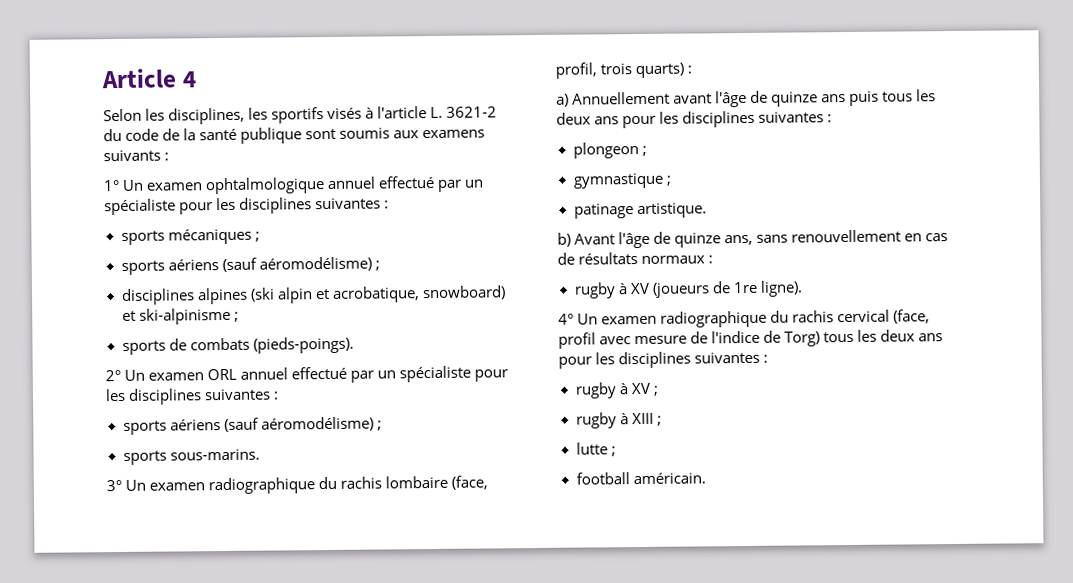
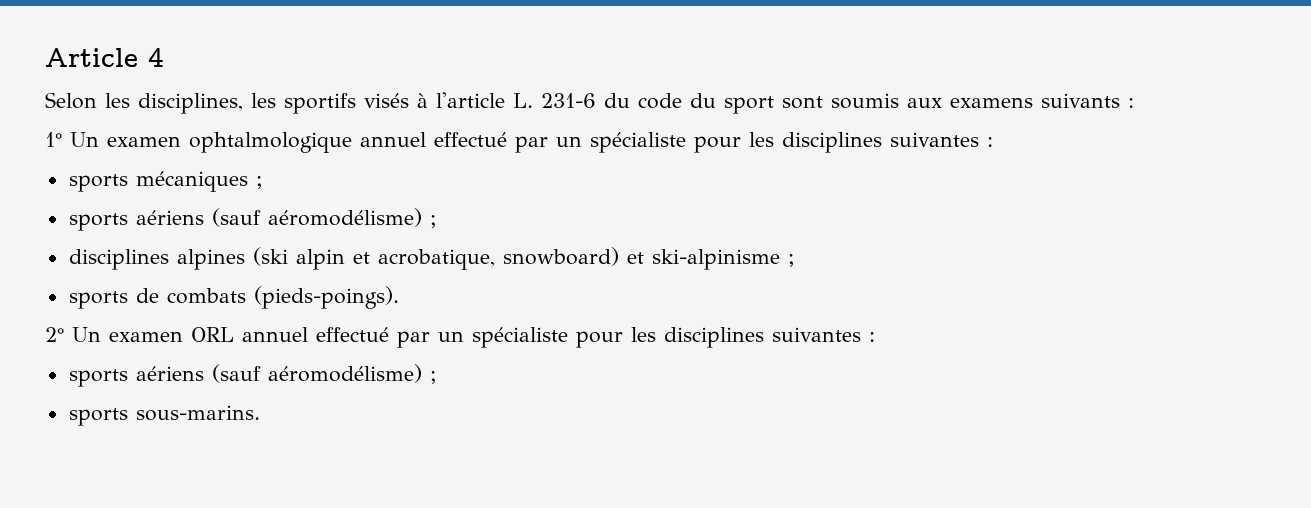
- Selon les disciplines, les sportifs visés à l'article L. 3621-2 du code de la santé publique sont soumis aux examens suivants :
+ Selon les disciplines, les sportifs visés à l'article L. 231-6 du code du sport sont soumis aux examens suivants :
- 3° Un examen radiographique du rachis lombaire (face, profil, trois quarts) :
- a) Annuellement avant l'âge de quinze ans puis tous les deux ans pour les disciplines suivantes :
- plongeon ;
- gymnastique ;
- patinage artistique.
- b) Avant l'âge de quinze ans, sans renouvellement en cas de résultats normaux :
- rugby à XV (joueurs de 1re ligne).
- 4° Un examen radiographique du rachis cervical (face, profil avec mesure de l'indice de Torg) tous les deux ans pour les disciplines suivantes :
- rugby à XV ;
- rugby à XIII ;
- lutte ;
- football américain.

